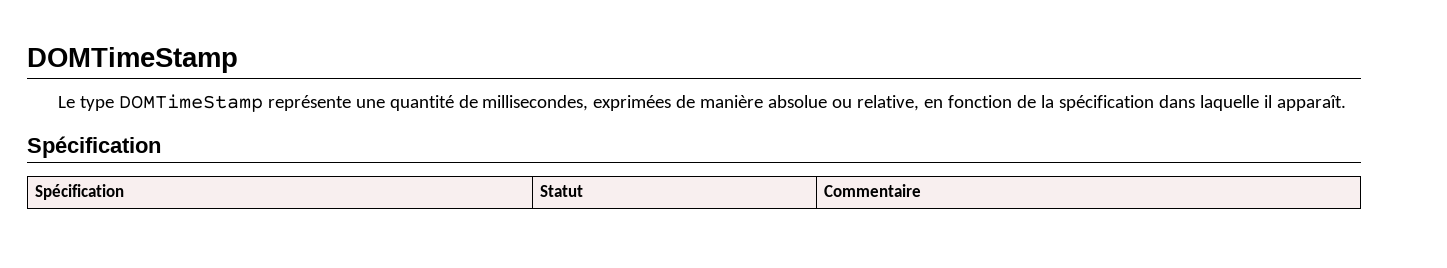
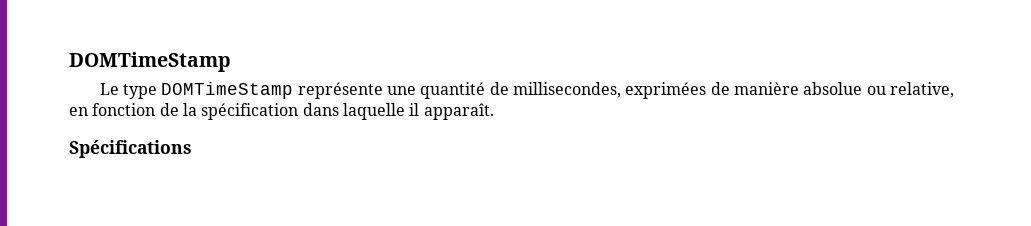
  Le type DOMTimeStamp représente une quantité de millisecondes, exprimées de manière absolue ou relative, en fonction de la spécification dans laquelle il apparaît.
- Spécification
- Spécification | Statut | Commentaire
+ Spécifications

